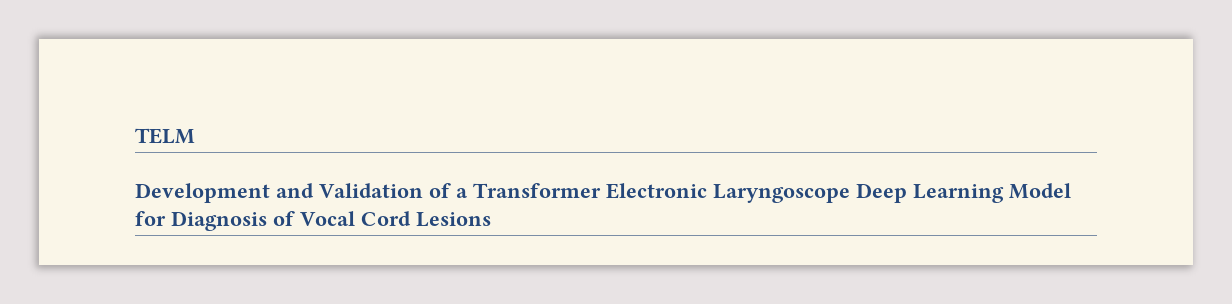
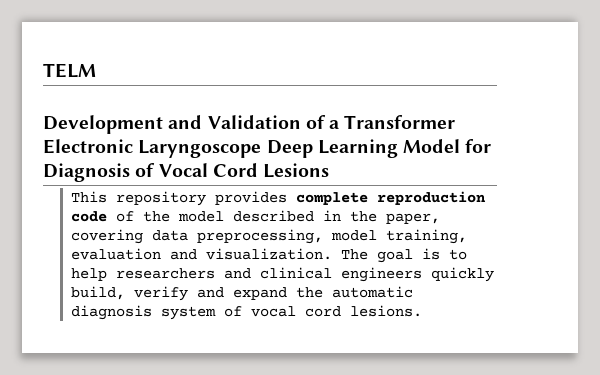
+ This repository provides complete reproduction code of the model described in the paper, covering data preprocessing, model training, evaluation and visualization. The goal is to help researchers and clinical engineers quickly build, verify and expand the automatic diagnosis system of vocal cord lesions.

